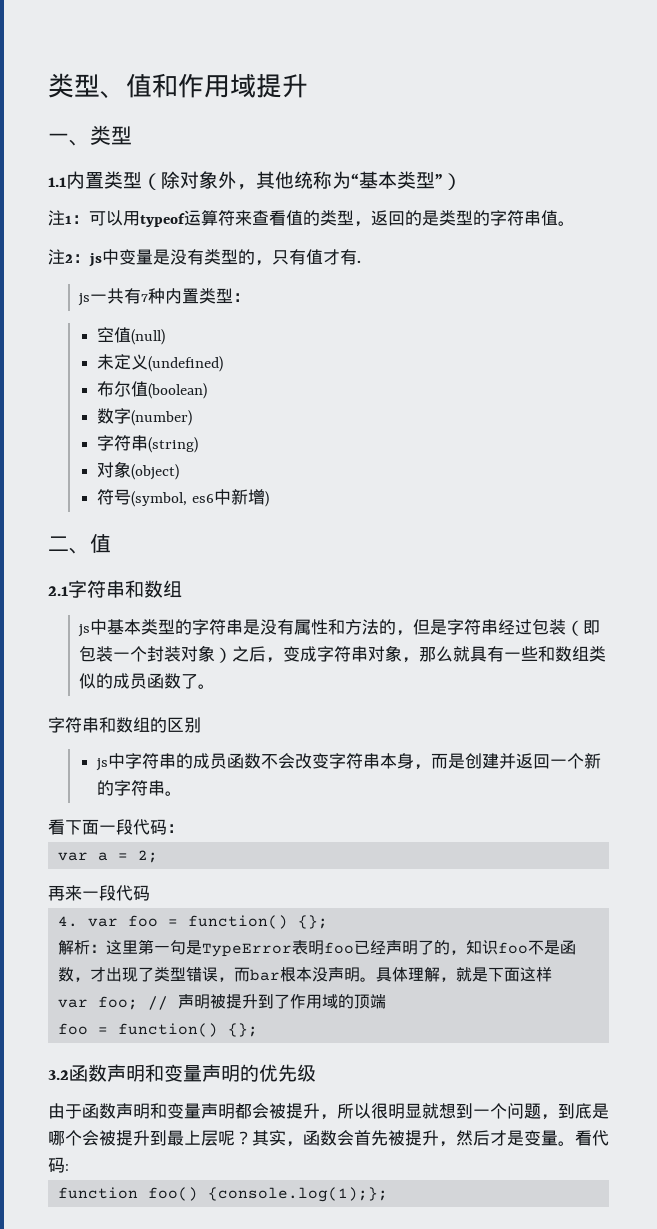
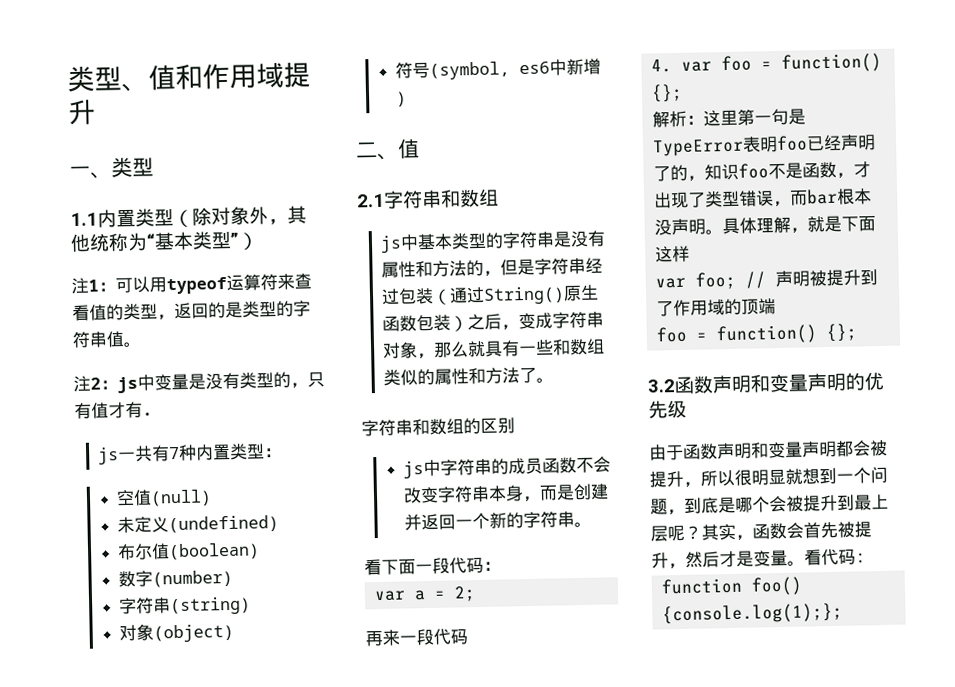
- js中基本类型的字符串是没有属性和方法的，但是字符串经过包装（即包装一个封装对象）之后，变成字符串对象，那么就具有一些和数组类似的成员函数了。
+ js中基本类型的字符串是没有属性和方法的，但是字符串经过包装（通过String()原生函数包装）之后，变成字符串对象，那么就具有一些和数组类似的属性和方法了。

